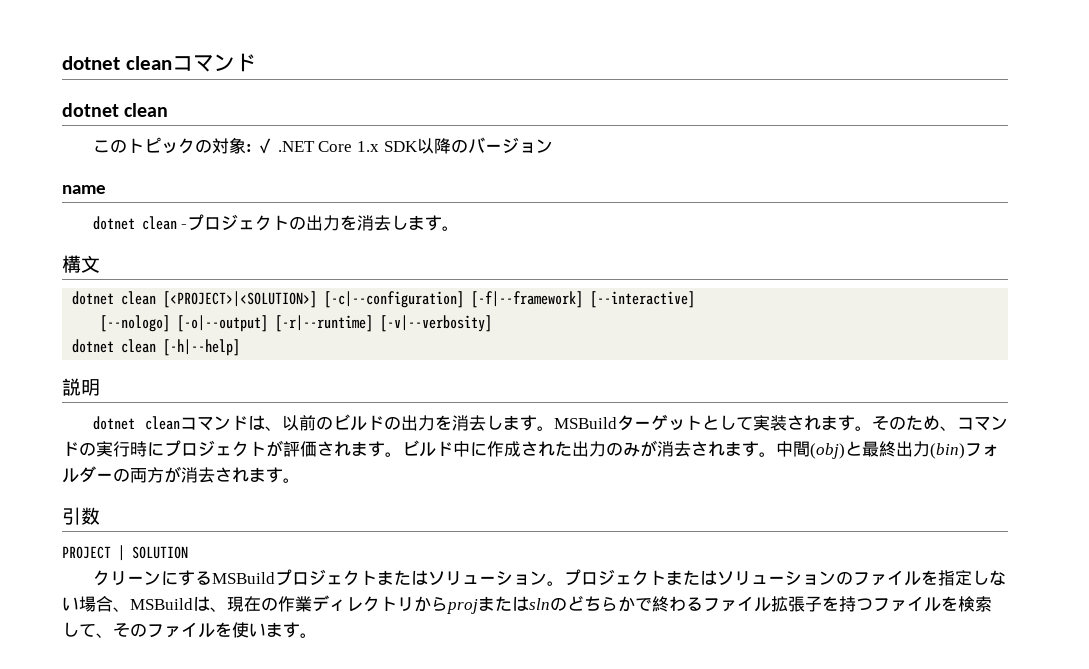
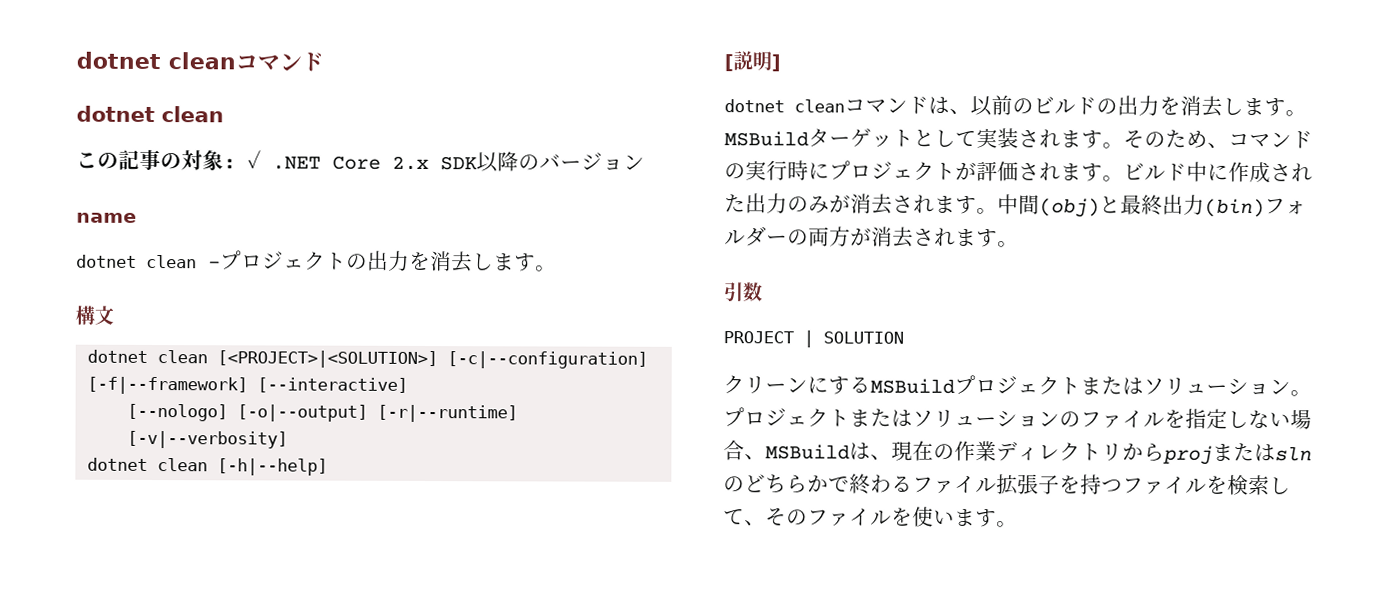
- このトピックの対象: ✓ .NET Core 1.x SDK以降のバージョン
+ この記事の対象: ✓ .NET Core 2.x SDK以降のバージョン
- 説明
+ [説明]

